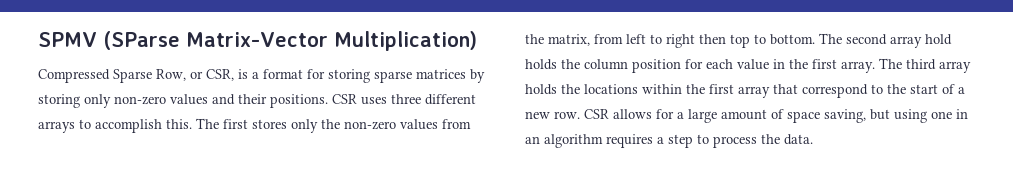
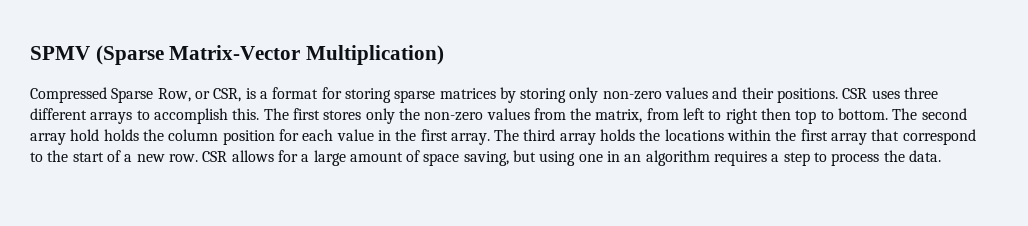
- SPMV (SParse Matrix-Vector Multiplication)
+ SPMV (Sparse Matrix-Vector Multiplication)

